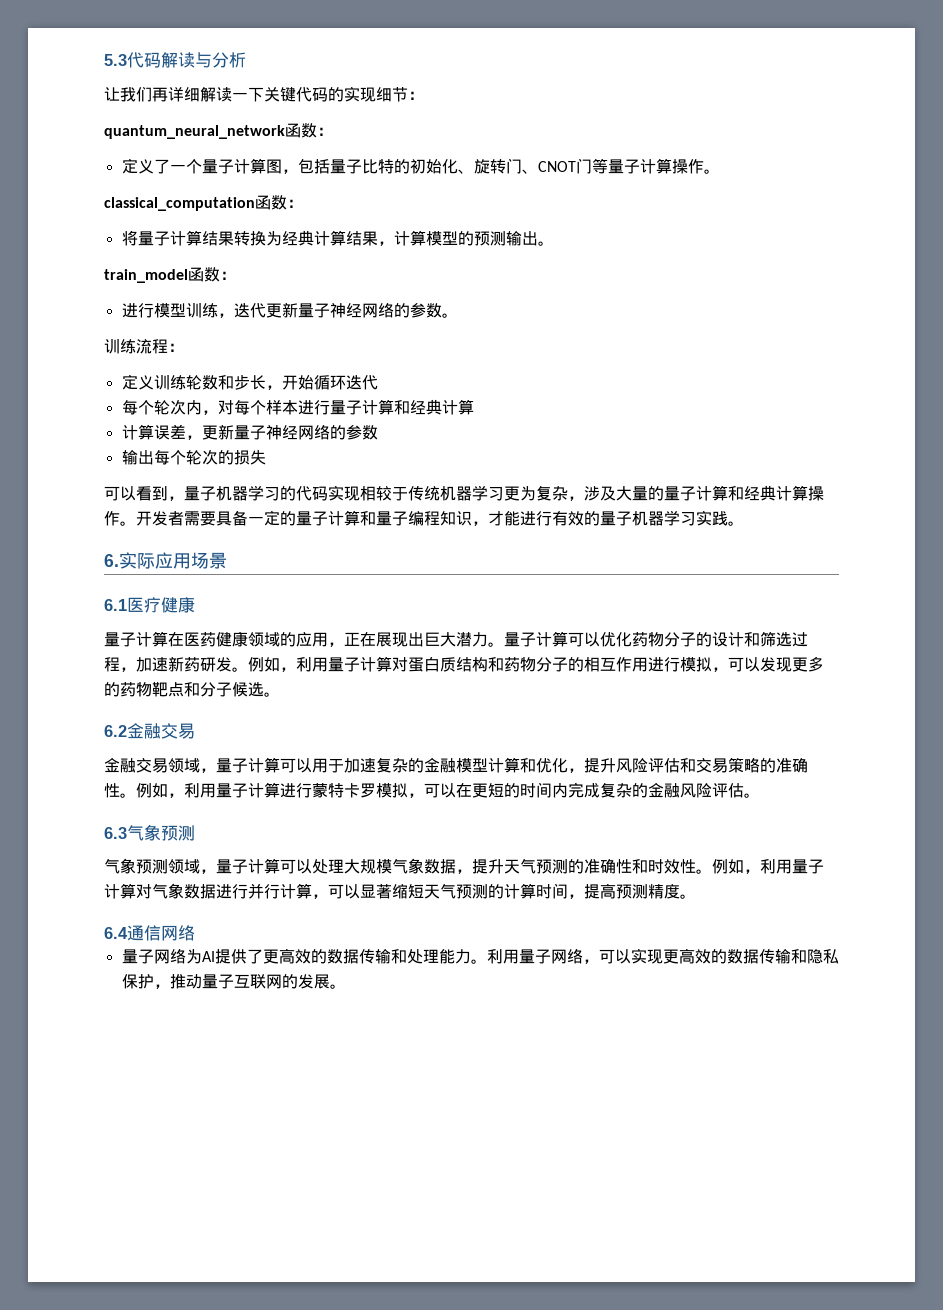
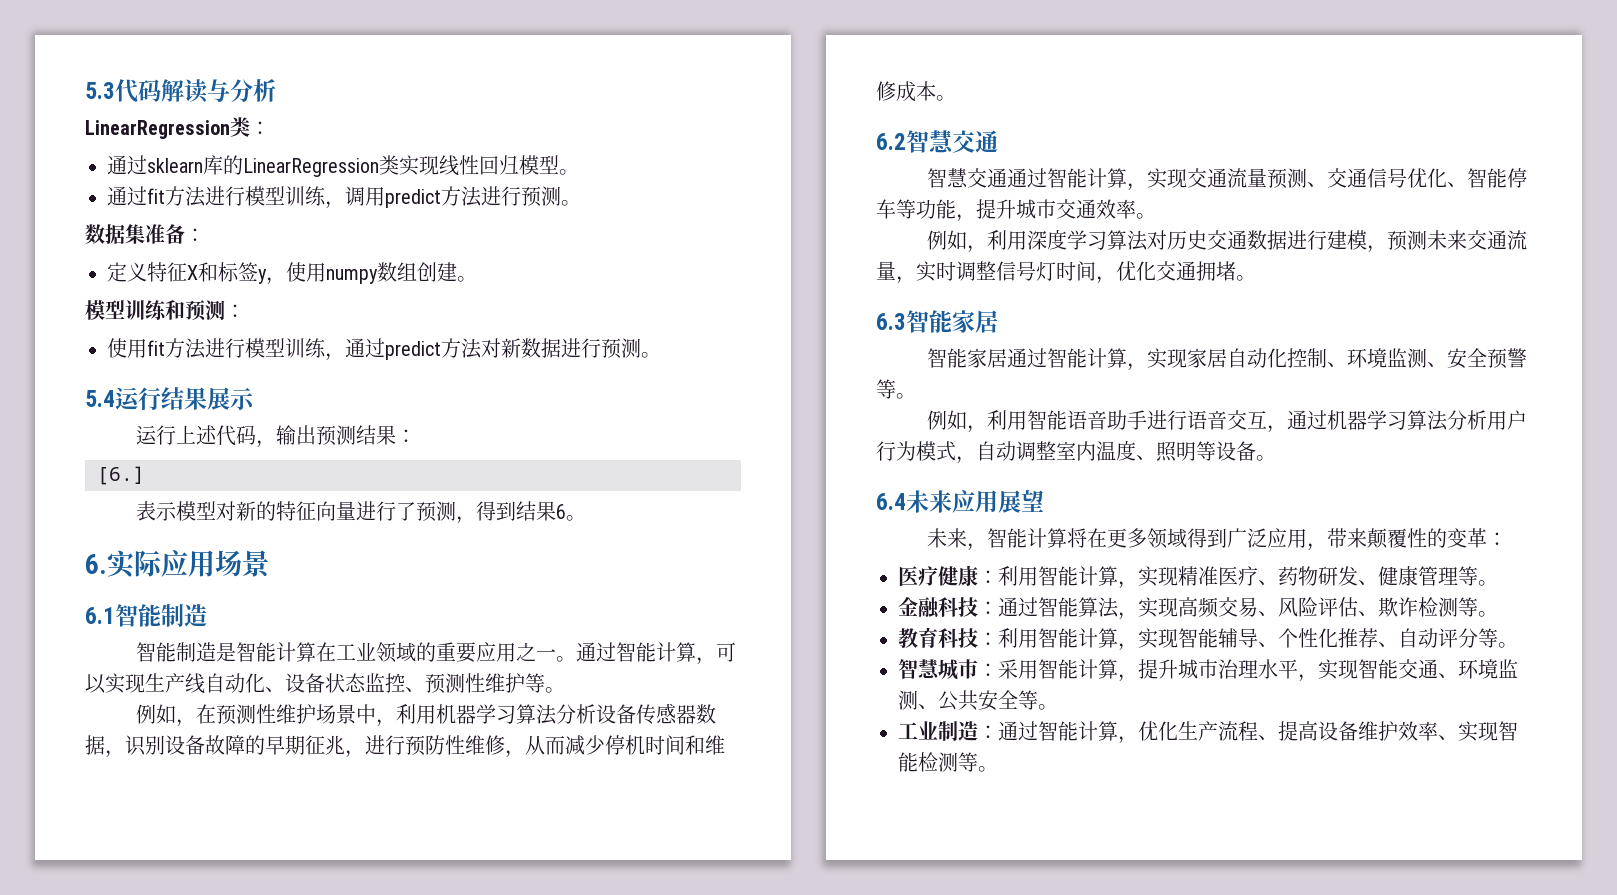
- 让我们再详细解读一下关键代码的实现细节：
- quantum_neural_network函数：
- 定义了一个量子计算图，包括量子比特的初始化、旋转门、CNOT门等量子计算操作。
- classical_computation函数：
- 将量子计算结果转换为经典计算结果，计算模型的预测输出。
- train_model函数：
- 进行模型训练，迭代更新量子神经网络的参数。
- 训练流程：
- 定义训练轮数和步长，开始循环迭代
- 每个轮次内，对每个样本进行量子计算和经典计算
- 计算误差，更新量子神经网络的参数
- 输出每个轮次的损失
- 可以看到，量子机器学习的代码实现相较于传统机器学习更为复杂，涉及大量的量子计算和经典计算操作。开发者需要具备一定的量子计算和量子编程知识，才能进行有效的量子机器学习实践。
+ LinearRegression类：
+ 通过sklearn库的LinearRegression类实现线性回归模型。
+ 通过fit方法进行模型训练，调用predict方法进行预测。
+ 数据集准备：
+ 定义特征X和标签y，使用numpy数组创建。
+ 模型训练和预测：
+ 使用fit方法进行模型训练，通过predict方法对新数据进行预测。
+ 5.4运行结果展示
+ 运行上述代码，输出预测结果：
+ [6.]
+ 表示模型对新的特征向量进行了预测，得到结果6。
- 6.1医疗健康
- 量子计算在医药健康领域的应用，正在展现出巨大潜力。量子计算可以优化药物分子的设计和筛选过程，加速新药研发。例如，利用量子计算对蛋白质结构和药物分子的相互作用进行模拟，可以发现更多的药物靶点和分子候选。
- 6.2金融交易
- 金融交易领域，量子计算可以用于加速复杂的金融模型计算和优化，提升风险评估和交易策略的准确性。例如，利用量子计算进行蒙特卡罗模拟，可以在更短的时间内完成复杂的金融风险评估。
- 6.3气象预测
- 气象预测领域，量子计算可以处理大规模气象数据，提升天气预测的准确性和时效性。例如，利用量子计算对气象数据进行并行计算，可以显著缩短天气预测的计算时间，提高预测精度。
- 6.4通信网络
- 量子网络为AI提供了更高效的数据传输和处理能力。利用量子网络，可以实现更高效的数据传输和隐私保护，推动量子互联网的发展。
+ 6.1智能制造
+ 智能制造是智能计算在工业领域的重要应用之一。通过智能计算，可以实现生产线自动化、设备状态监控、预测性维护等。
+ 例如，在预测性维护场景中，利用机器学习算法分析设备传感器数据，识别设备故障的早期征兆，进行预防性维修，从而减少停机时间和维修成本。
+ 6.2智慧交通
+ 智慧交通通过智能计算，实现交通流量预测、交通信号优化、智能停车等功能，提升城市交通效率。
+ 例如，利用深度学习算法对历史交通数据进行建模，预测未来交通流量，实时调整信号灯时间，优化交通拥堵。
+ 6.3智能家居
+ 智能家居通过智能计算，实现家居自动化控制、环境监测、安全预警等。
+ 例如，利用智能语音助手进行语音交互，通过机器学习算法分析用户行为模式，自动调整室内温度、照明等设备。
+ 6.4未来应用展望
+ 未来，智能计算将在更多领域得到广泛应用，带来颠覆性的变革：
+ 医疗健康：利用智能计算，实现精准医疗、药物研发、健康管理等。
+ 金融科技：通过智能算法，实现高频交易、风险评估、欺诈检测等。
+ 教育科技：利用智能计算，实现智能辅导、个性化推荐、自动评分等。
+ 智慧城市：采用智能计算，提升城市治理水平，实现智能交通、环境监测、公共安全等。
+ 工业制造：通过智能计算，优化生产流程、提高设备维护效率、实现智能检测等。

